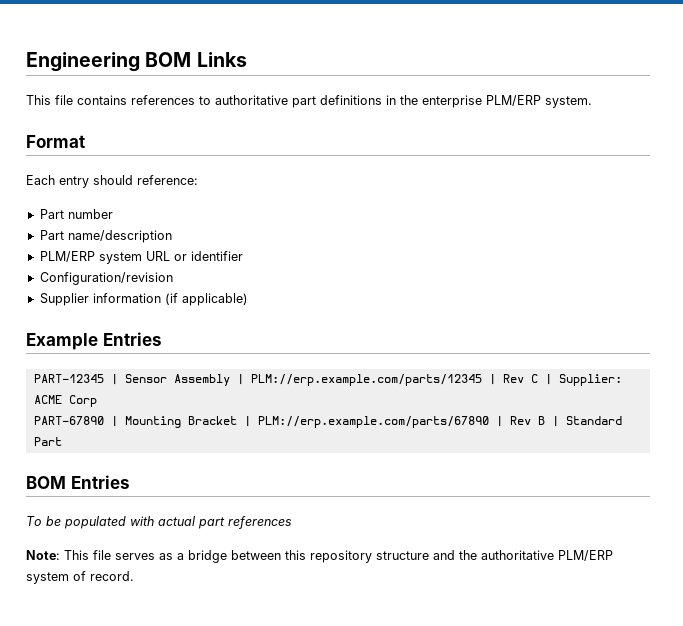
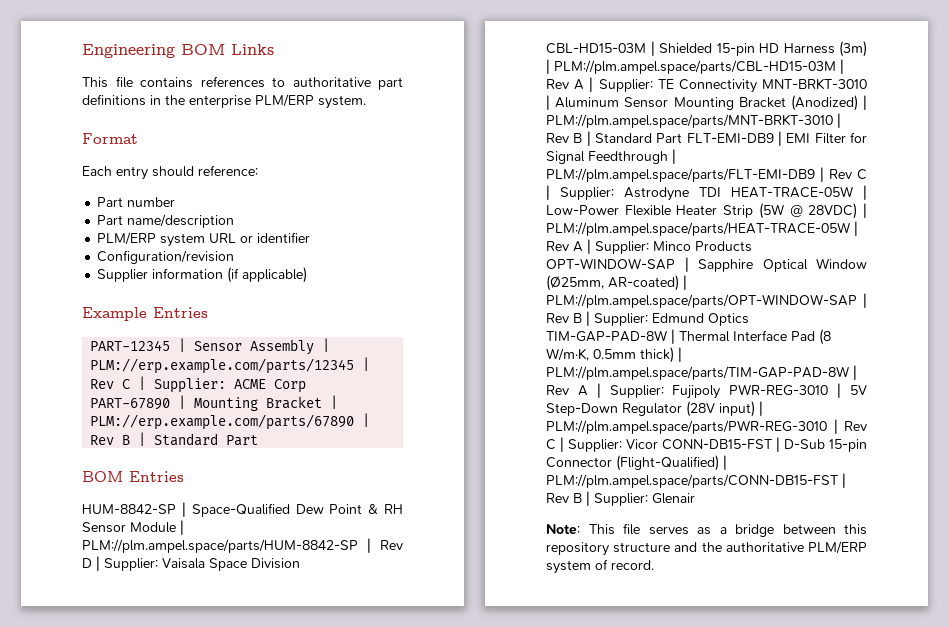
- To be populated with actual part references
+ HUM-8842-SP | Space-Qualified Dew Point & RH Sensor Module | PLM://plm.ampel.space/parts/HUM-8842-SP | Rev D | Supplier: Vaisala Space Division CBL-HD15-03M | Shielded 15-pin HD Harness (3m) | PLM://plm.ampel.space/parts/CBL-HD15-03M | Rev A | Supplier: TE Connectivity MNT-BRKT-3010 | Aluminum Sensor Mounting Bracket (Anodized) | PLM://plm.ampel.space/parts/MNT-BRKT-3010 | Rev B | Standard Part FLT-EMI-DB9 | EMI Filter for Signal Feedthrough | PLM://plm.ampel.space/parts/FLT-EMI-DB9 | Rev C | Supplier: Astrodyne TDI HEAT-TRACE-05W | Low-Power Flexible Heater Strip (5W @ 28VDC) | PLM://plm.ampel.space/parts/HEAT-TRACE-05W | Rev A | Supplier: Minco Products OPT-WINDOW-SAP | Sapphire Optical Window (Ø25mm, AR-coated) | PLM://plm.ampel.space/parts/OPT-WINDOW-SAP | Rev B | Supplier: Edmund Optics TIM-GAP-PAD-8W | Thermal Interface Pad (8 W/m·K, 0.5mm thick) | PLM://plm.ampel.space/parts/TIM-GAP-PAD-8W | Rev A | Supplier: Fujipoly PWR-REG-3010 | 5V Step-Down Regulator (28V input) | PLM://plm.ampel.space/parts/PWR-REG-3010 | Rev C | Supplier: Vicor CONN-DB15-FST | D-Sub 15-pin Connector (Flight-Qualified) | PLM://plm.ampel.space/parts/CONN-DB15-FST | Rev B | Supplier: Glenair

